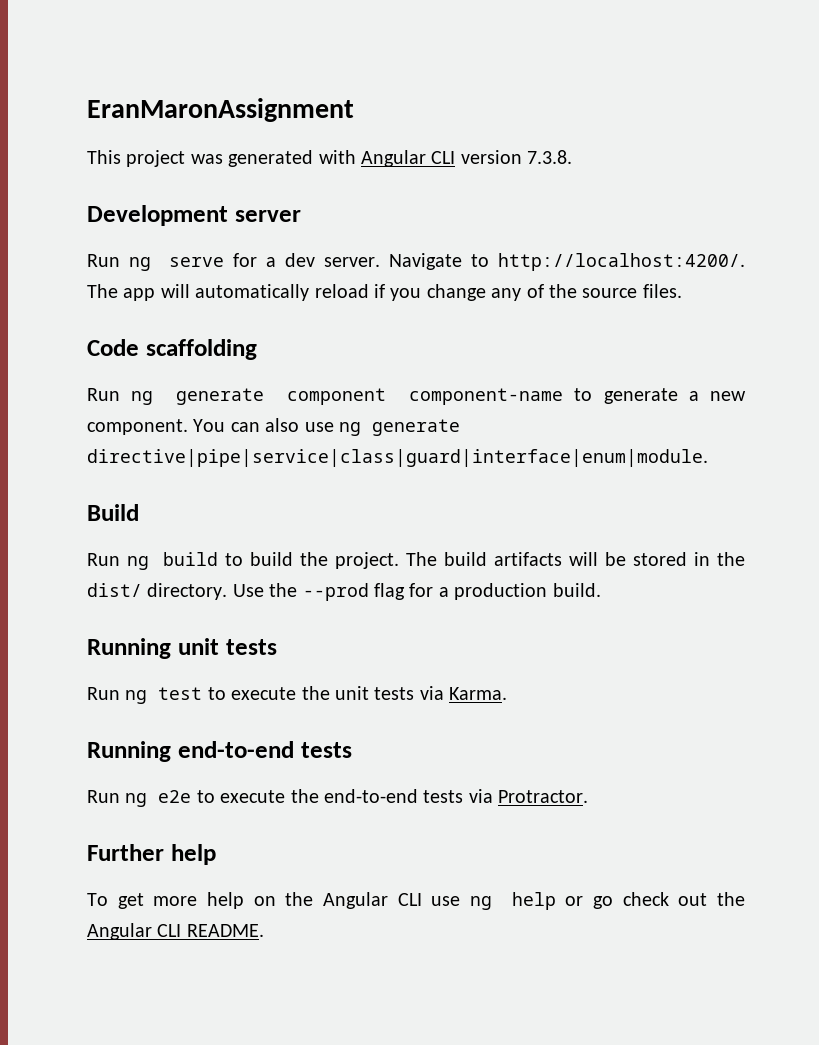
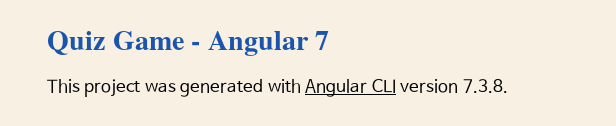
- EranMaronAssignment
+ Quiz Game - Angular 7
- Development server
- Run ng serve for a dev server. Navigate to http://localhost:4200/. The app will automatically reload if you change any of the source files.
- Code scaffolding
- Run ng generate component component-name to generate a new component. You can also use ng generate directive|pipe|service|class|guard|interface|enum|module.
- Build
- Run ng build to build the project. The build artifacts will be stored in the dist/ directory. Use the --prod flag for a production build.
- Running unit tests
- Run ng test to execute the unit tests via Karma.
- Running end-to-end tests
- Run ng e2e to execute the end-to-end tests via Protractor.
- Further help
- To get more help on the Angular CLI use ng help or go check out the Angular CLI README.

